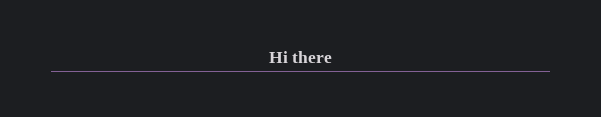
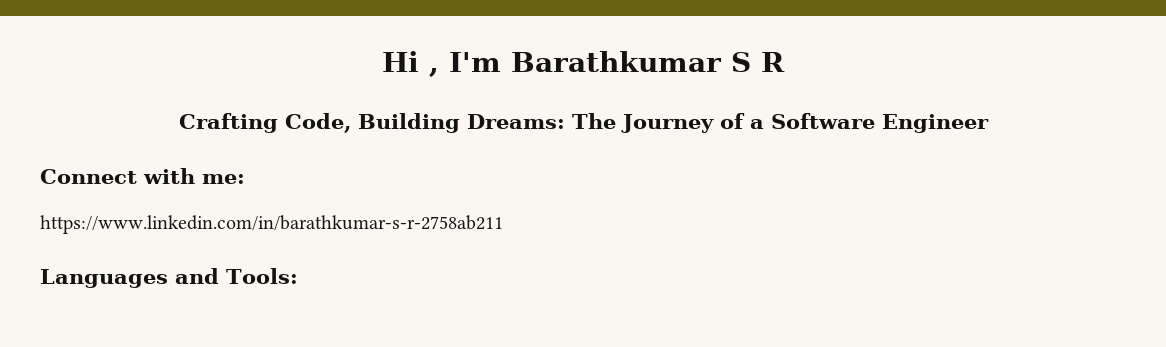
- Hi there
+ Hi , I'm Barathkumar S R
+ Crafting Code, Building Dreams: The Journey of a Software Engineer
+ Connect with me:
+ https://www.linkedin.com/in/barathkumar-s-r-2758ab211
+ Languages and Tools:

